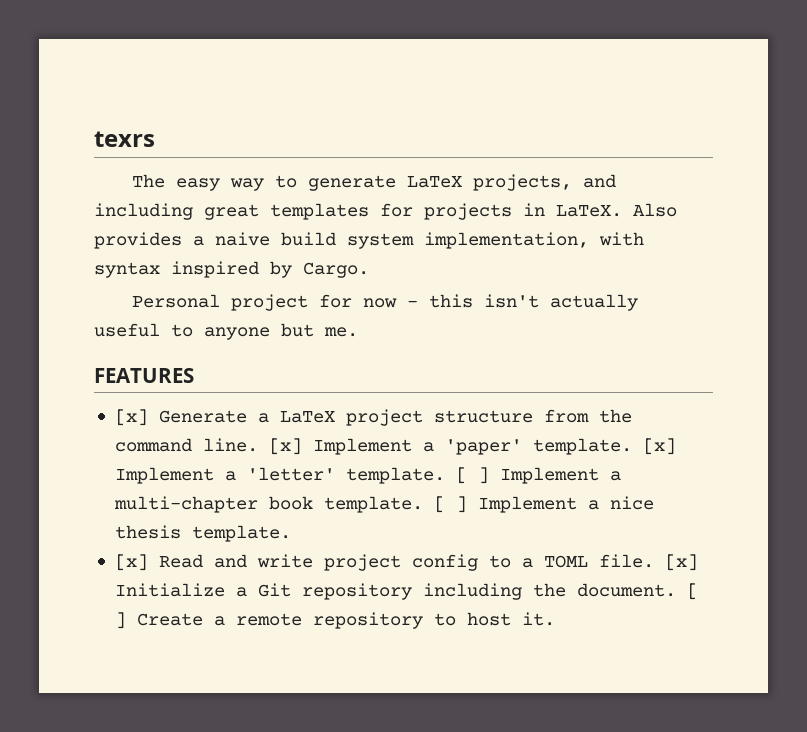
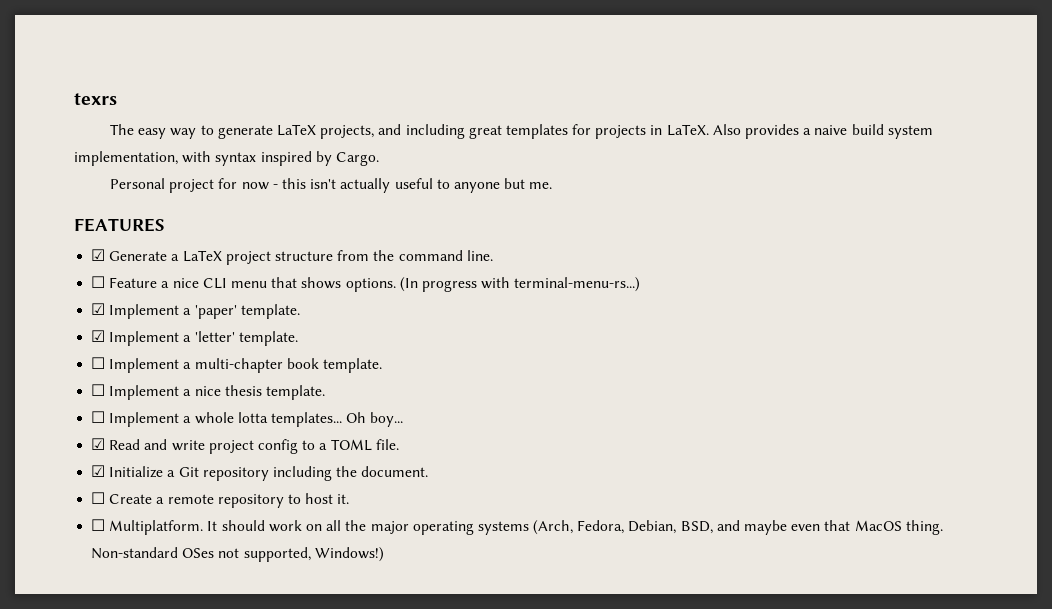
- [x] Generate a LaTeX project structure from the command line. [x] Implement a 'paper' template. [x] Implement a 'letter' template. [ ] Implement a multi-chapter book template. [ ] Implement a nice thesis template.
+ ☑ Generate a LaTeX project structure from the command line.
+ ☐ Feature a nice CLI menu that shows options. (In progress with terminal-menu-rs...)
+ ☑ Implement a 'paper' template.
+ ☑ Implement a 'letter' template.
+ ☐ Implement a multi-chapter book template.
+ ☐ Implement a nice thesis template.
- [x] Read and write project config to a TOML file. [x] Initialize a Git repository including the document. [ ] Create a remote repository to host it.
+ ☐ Implement a whole lotta templates... Oh boy...
+ ☑ Read and write project config to a TOML file.
+ ☑ Initialize a Git repository including the document.
+ ☐ Create a remote repository to host it.
+ ☐ Multiplatform. It should work on all the major operating systems (Arch, Fedora, Debian, BSD, and maybe even that MacOS thing. Non-standard OSes not supported, Windows!)

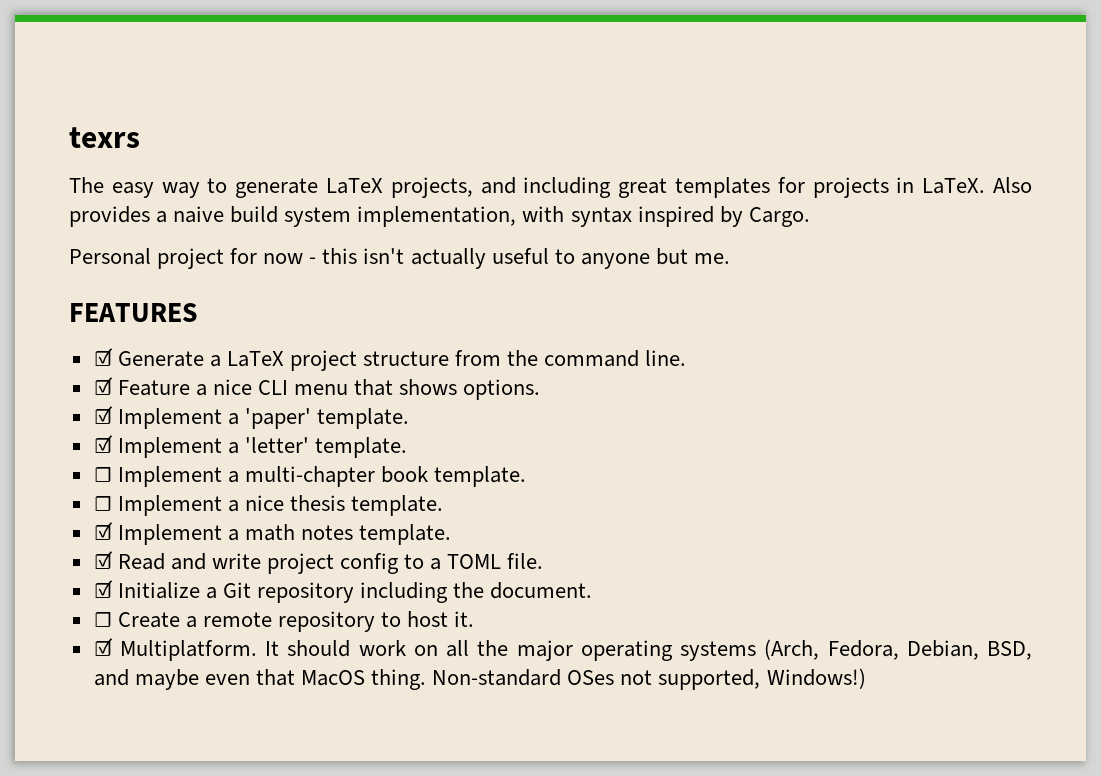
- ☐ Feature a nice CLI menu that shows options. (In progress with terminal-menu-rs...)
+ ☑ Feature a nice CLI menu that shows options.
- ☐ Implement a whole lotta templates... Oh boy...
+ ☑ Implement a math notes template.
- ☐ Multiplatform.
+ ☑ Multiplatform.

